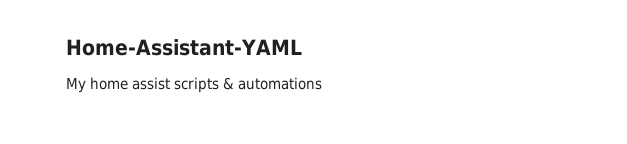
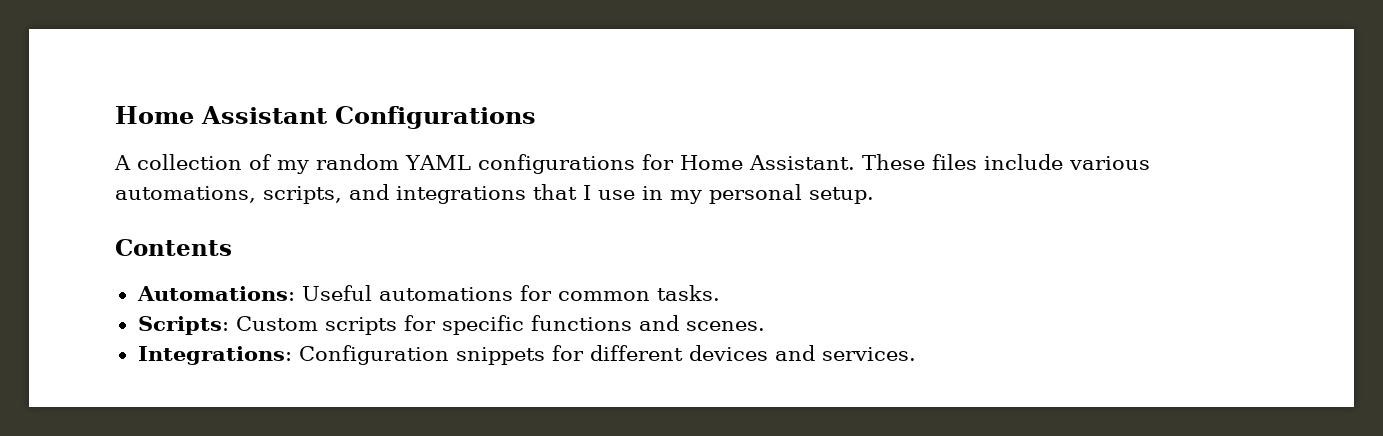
- Home-Assistant-YAML
- My home assist scripts & automations
+ Home Assistant Configurations
+ A collection of my random YAML configurations for Home Assistant. These files include various automations, scripts, and integrations that I use in my personal setup.
+ Contents
+ Automations: Useful automations for common tasks.
+ Scripts: Custom scripts for specific functions and scenes.
+ Integrations: Configuration snippets for different devices and services.

